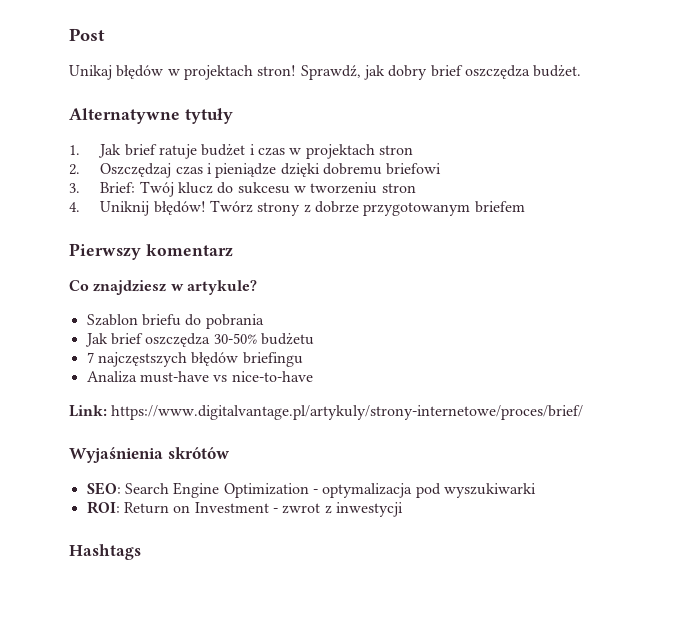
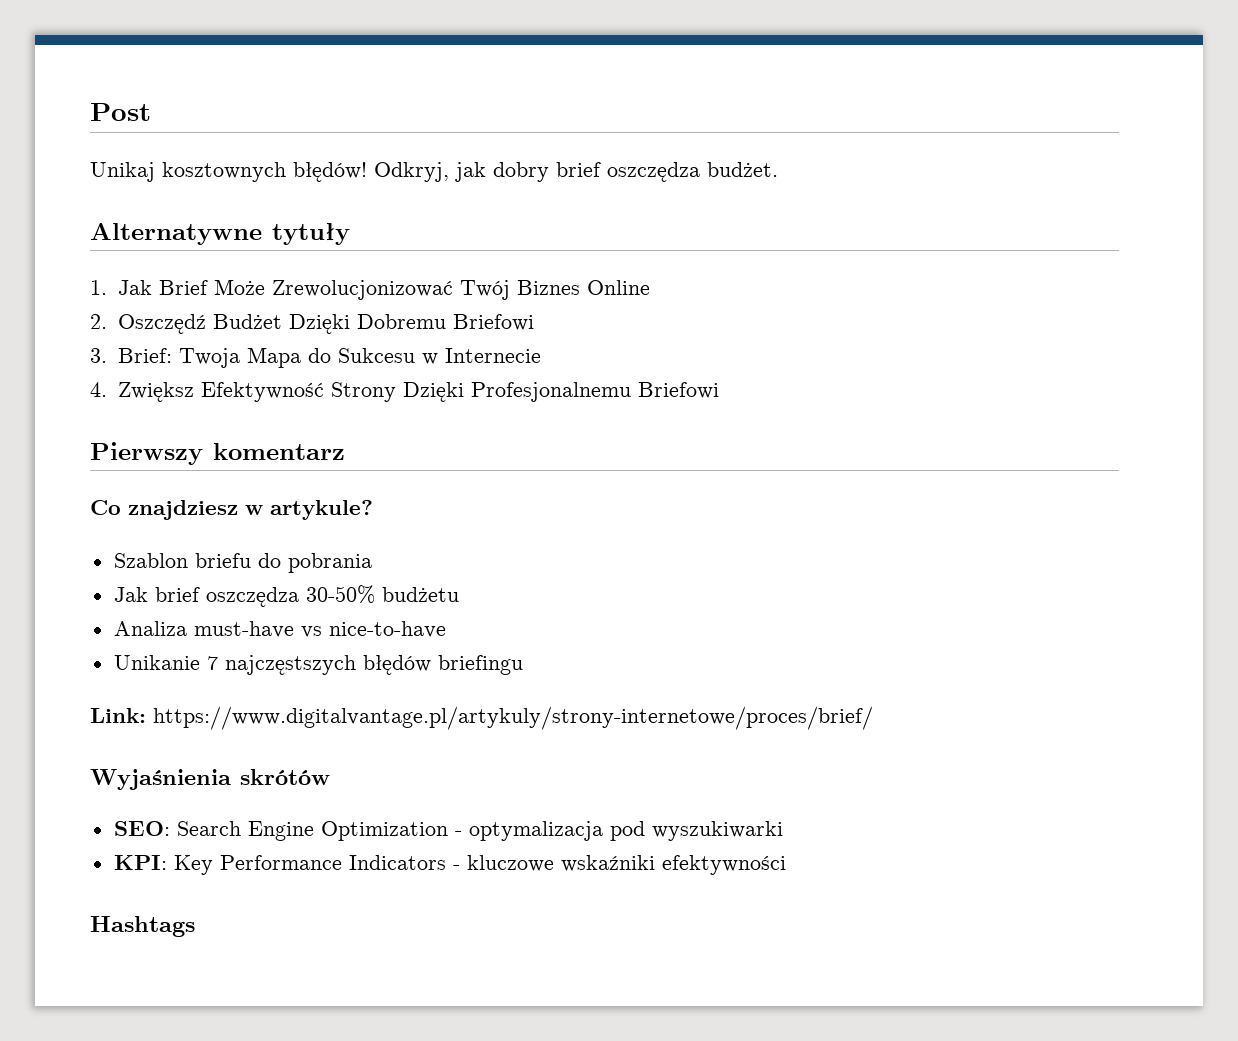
- Unikaj błędów w projektach stron! Sprawdź, jak dobry brief oszczędza budżet.
+ Unikaj kosztownych błędów! Odkryj, jak dobry brief oszczędza budżet.
- 1. Jak brief ratuje budżet i czas w projektach stron
- 2. Oszczędzaj czas i pieniądze dzięki dobremu briefowi
- 3. Brief: Twój klucz do sukcesu w tworzeniu stron
- 4. Uniknij błędów! Twórz strony z dobrze przygotowanym briefem
+ 1. Jak Brief Może Zrewolucjonizować Twój Biznes Online
+ 2. Oszczędź Budżet Dzięki Dobremu Briefowi
+ 3. Brief: Twoja Mapa do Sukcesu w Internecie
+ 4. Zwiększ Efektywność Strony Dzięki Profesjonalnemu Briefowi
- 7 najczęstszych błędów briefingu
+ Analiza must-have vs nice-to-have
+ Unikanie 7 najczęstszych błędów briefingu
- Analiza must-have vs nice-to-have
- ROI: Return on Investment - zwrot z inwestycji
+ KPI: Key Performance Indicators - kluczowe wskaźniki efektywności

